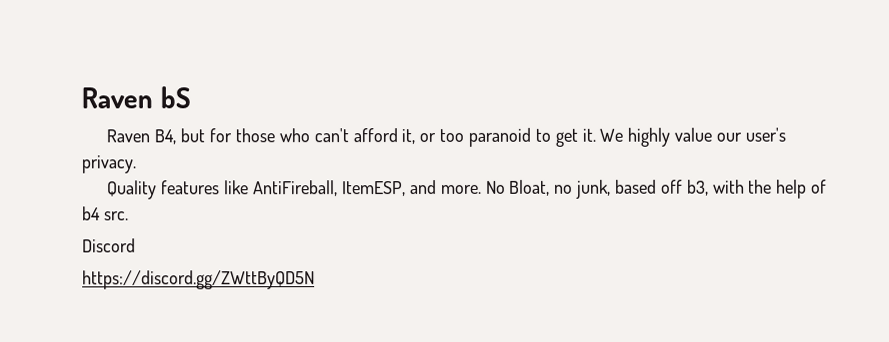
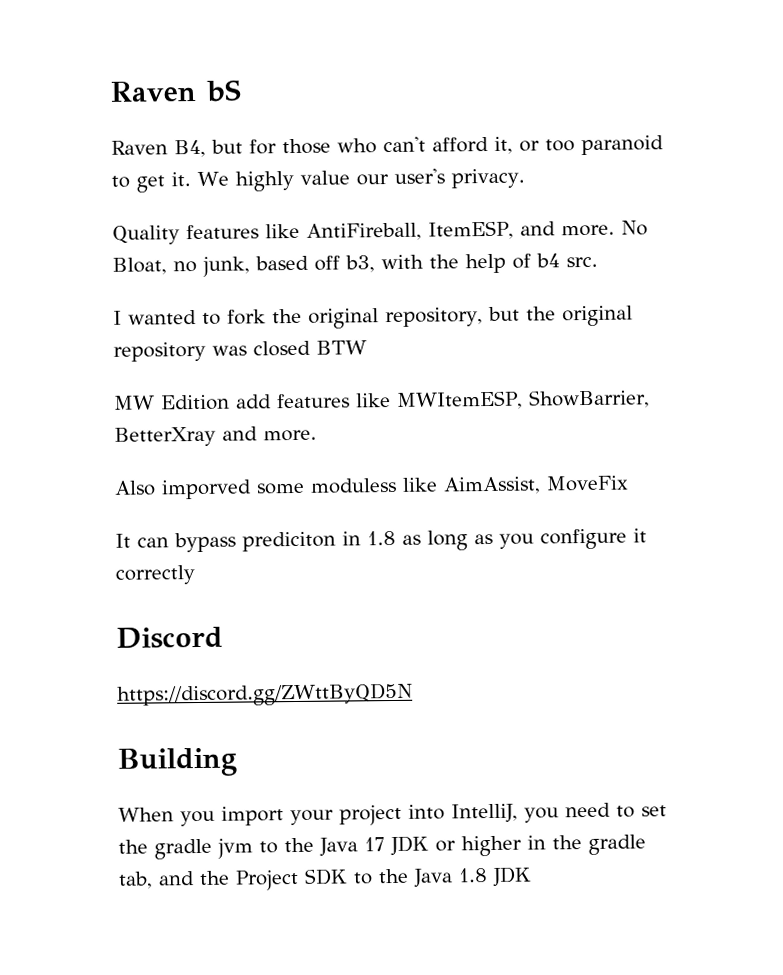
+ I wanted to fork the original repository, but the original repository was closed BTW
+ MW Edition add features like MWItemESP, ShowBarrier, BetterXray and more.
+ Also imporved some moduless like AimAssist, MoveFix
+ It can bypass prediciton in 1.8 as long as you configure it correctly
  Discord
  https://discord.gg/ZWttByQD5N
+ Building
+ When you import your project into IntelliJ, you need to set the gradle jvm to the Java 17 JDK or higher in the gradle tab, and the Project SDK to the Java 1.8 JDK

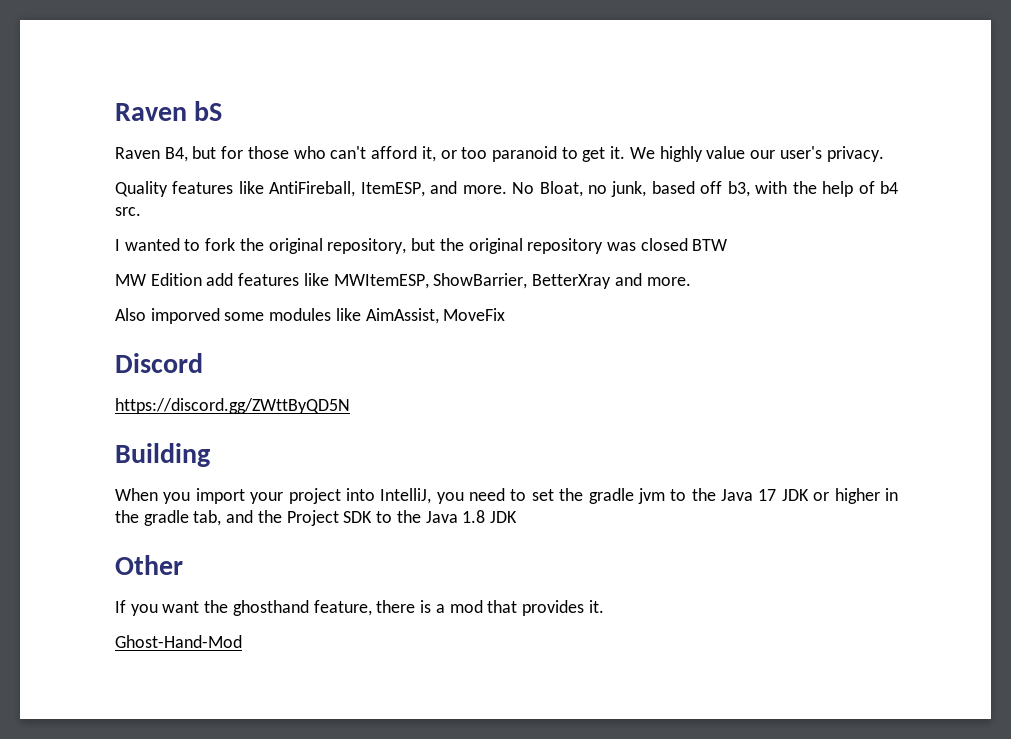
- Also imporved some moduless like AimAssist, MoveFix
+ Also imporved some modules like AimAssist, MoveFix
- It can bypass prediciton in 1.8 as long as you configure it correctly
+ Other
+ If you want the ghosthand feature, there is a mod that provides it.
+ Ghost-Hand-Mod

